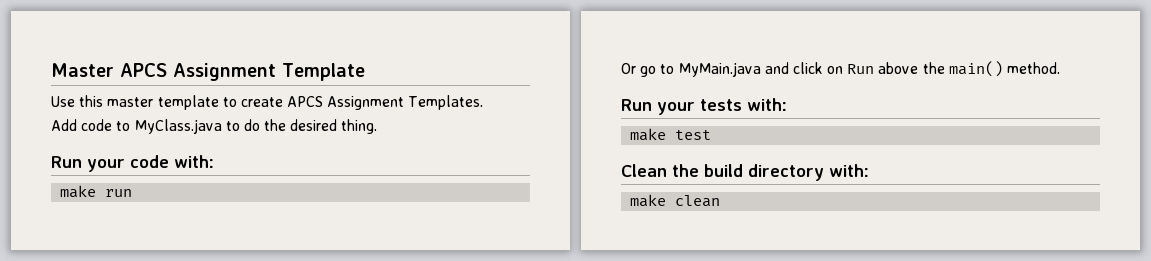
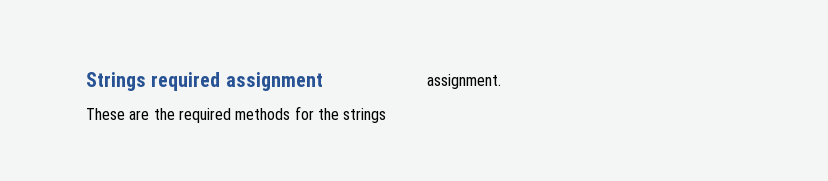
- Master APCS Assignment Template
- Use this master template to create APCS Assignment Templates.
- Add code to MyClass.java to do the desired thing.
- Run your code with:
- make run
- Or go to MyMain.java and click on Run above the main() method.
- Run your tests with:
- make test
- Clean the build directory with:
- make clean
+ Strings required assignment
+ These are the required methods for the strings assignment.

